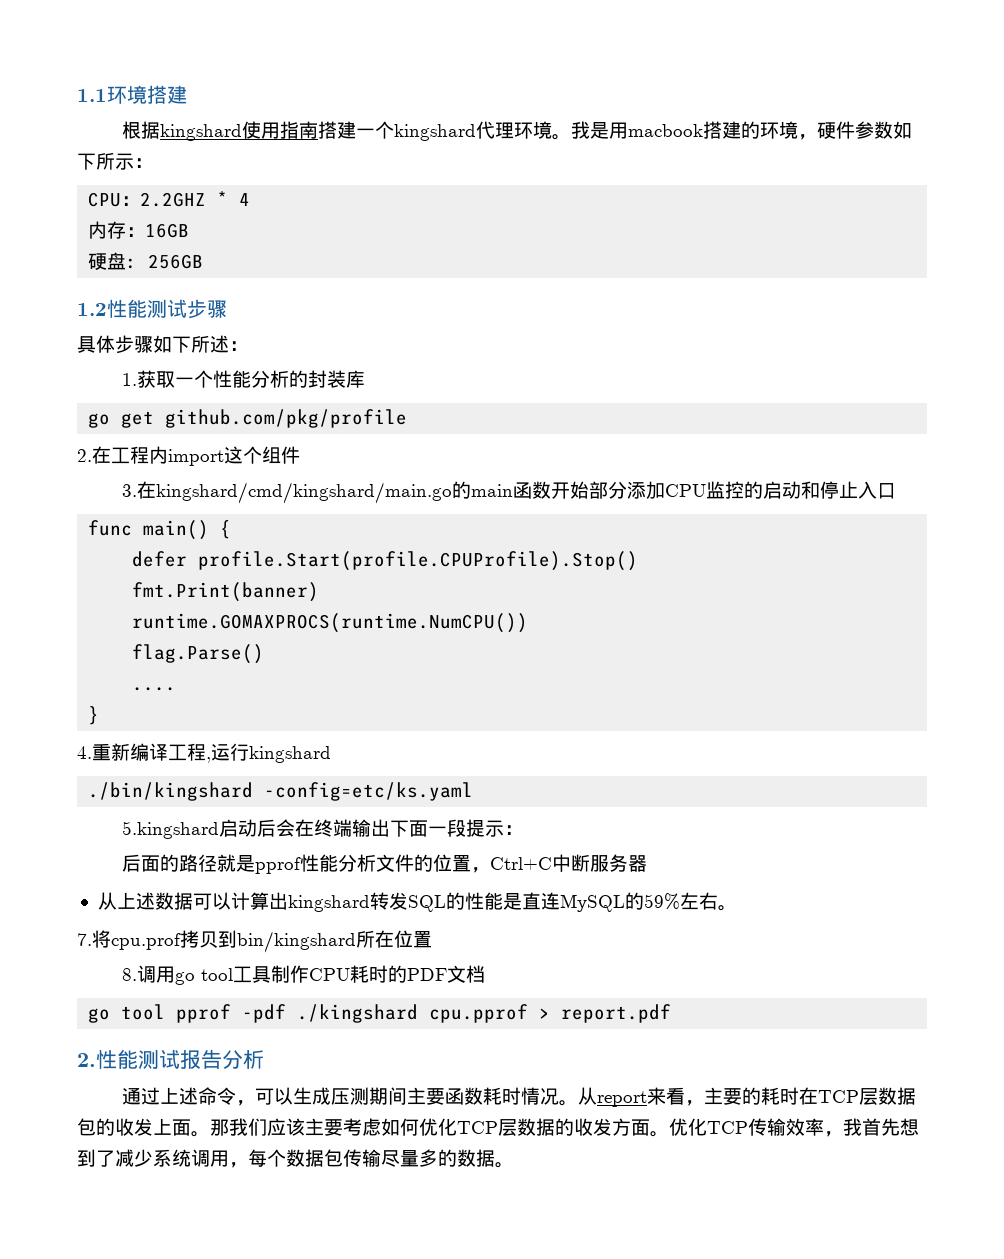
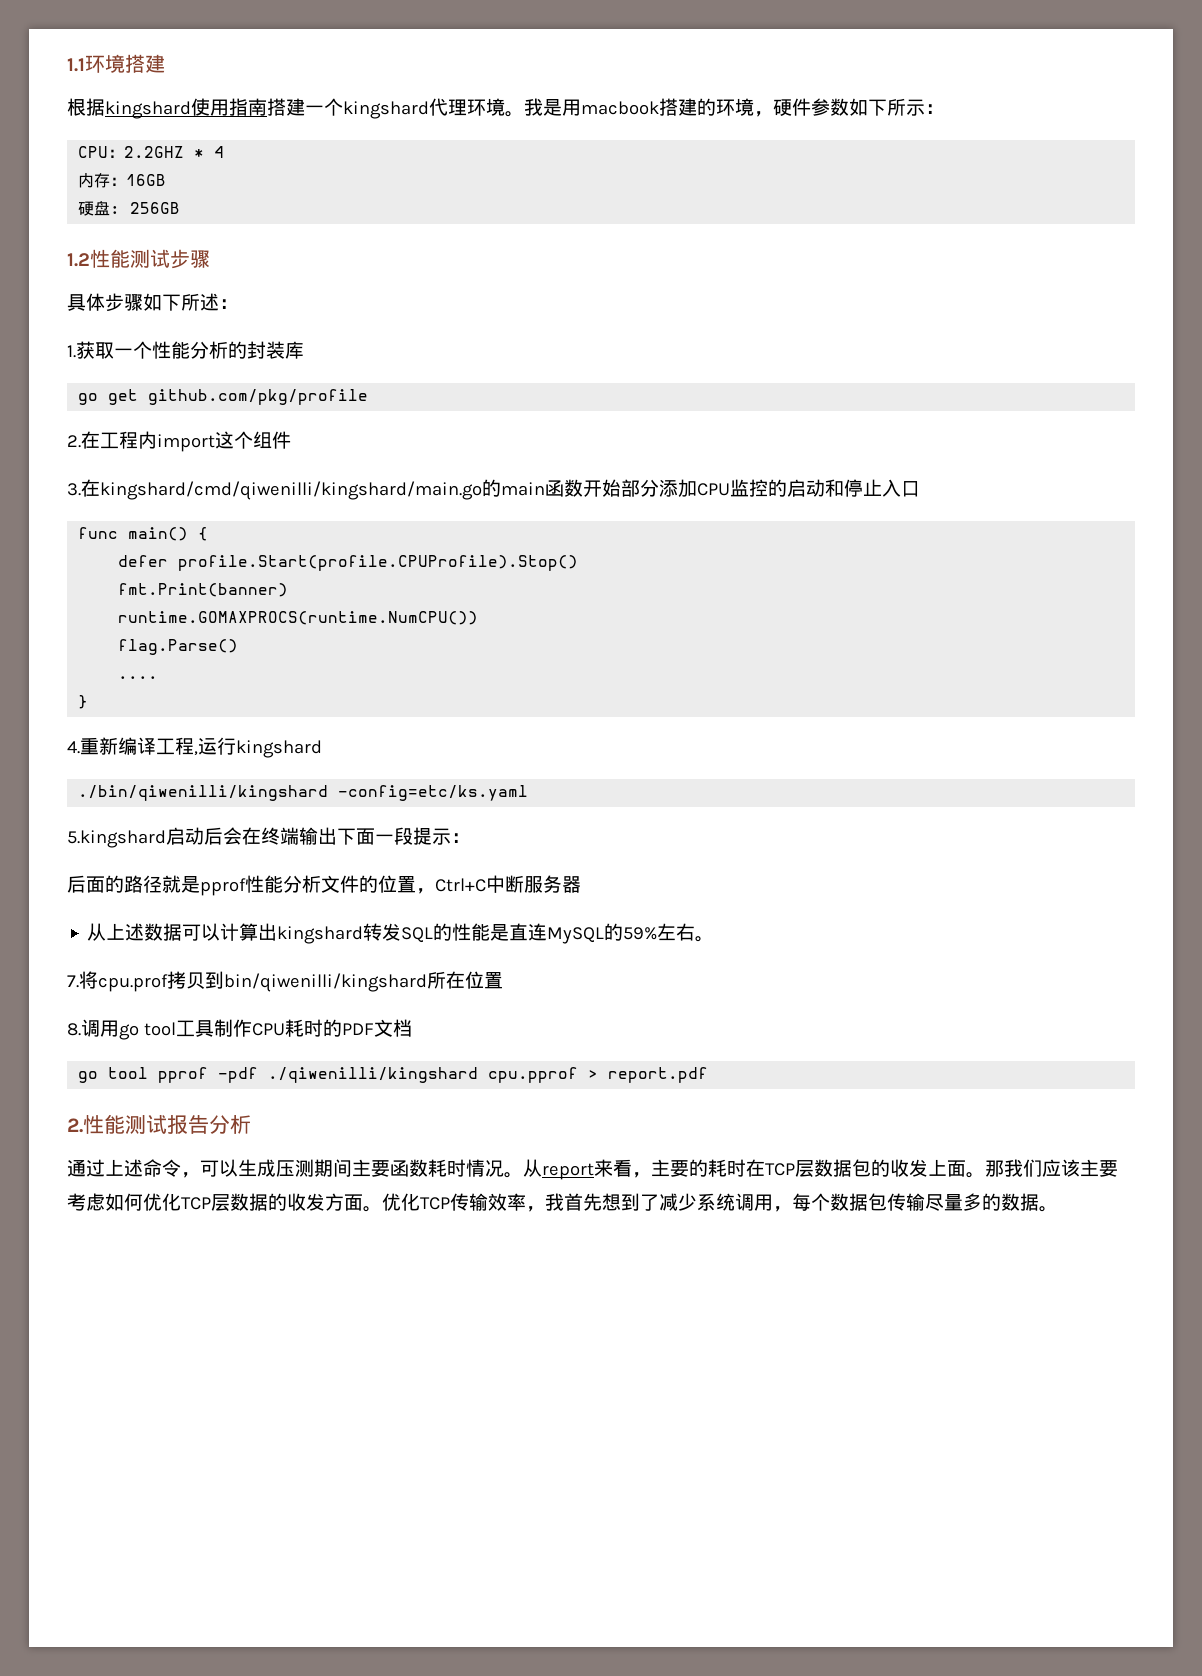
- 3.在kingshard/cmd/kingshard/main.go的main函数开始部分添加CPU监控的启动和停止入口
+ 3.在kingshard/cmd/qiwenilli/kingshard/main.go的main函数开始部分添加CPU监控的启动和停止入口
- ./bin/kingshard -config=etc/ks.yaml
+ ./bin/qiwenilli/kingshard -config=etc/ks.yaml
- 7.将cpu.prof拷贝到bin/kingshard所在位置
+ 7.将cpu.prof拷贝到bin/qiwenilli/kingshard所在位置
- go tool pprof -pdf ./kingshard cpu.pprof > report.pdf
+ go tool pprof -pdf ./qiwenilli/kingshard cpu.pprof > report.pdf

